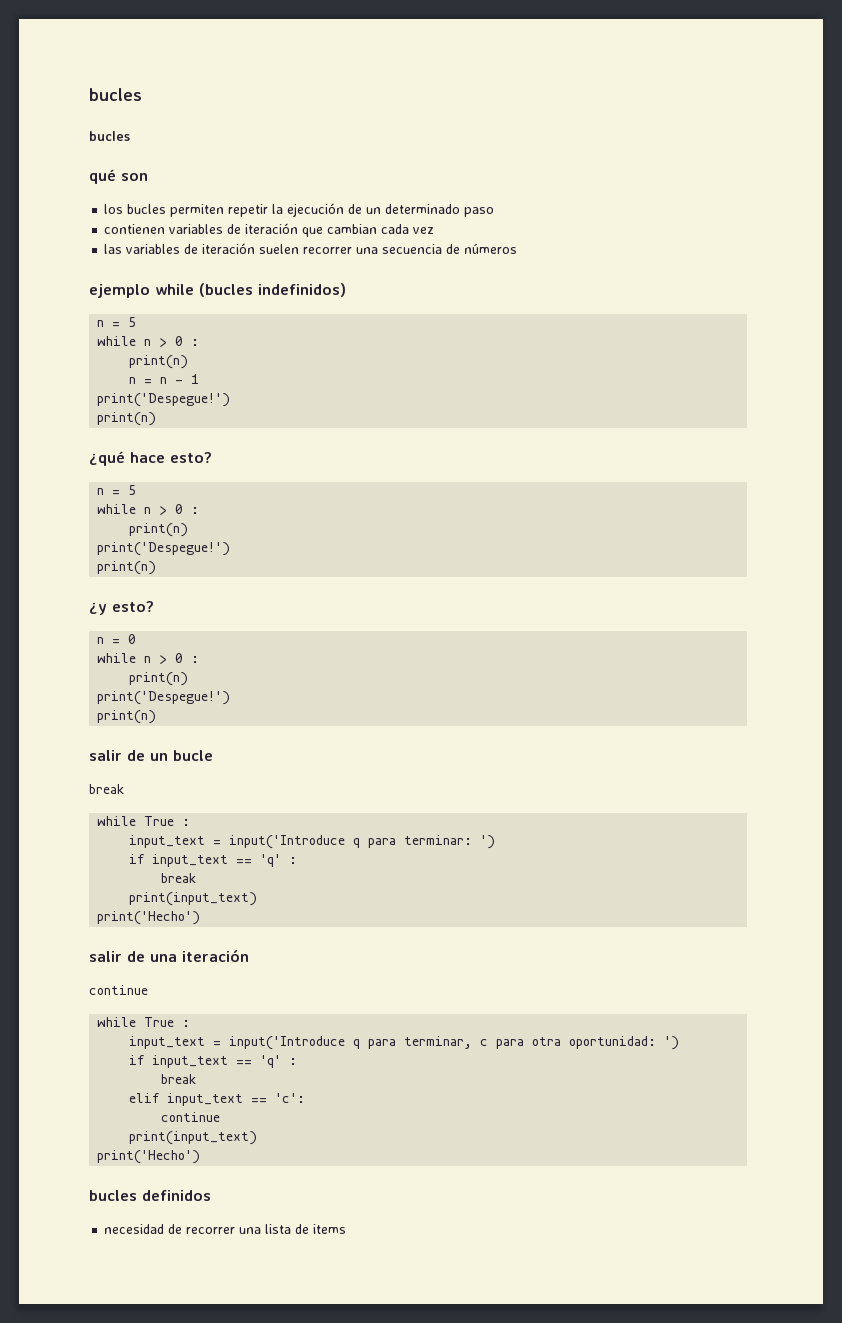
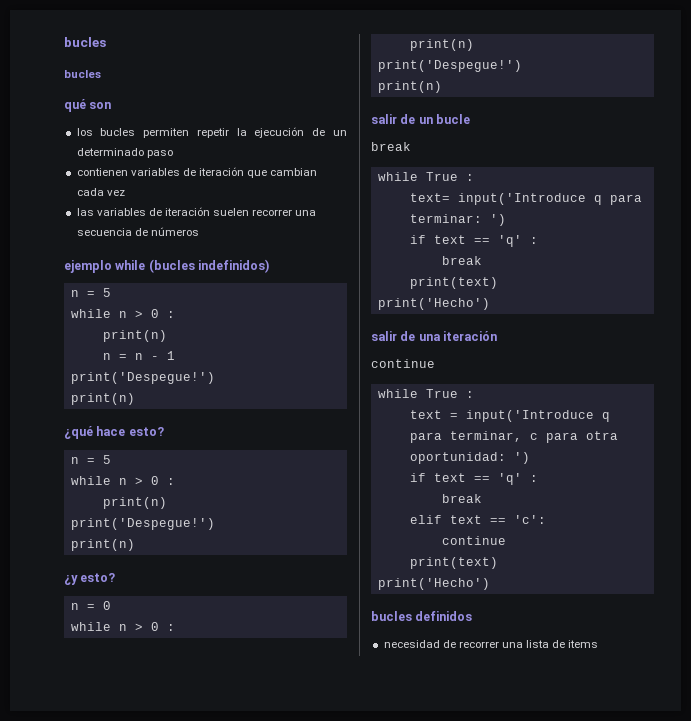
- input_text = input('Introduce q para terminar: ')
- if input_text == 'q' :
+ text= input('Introduce q para terminar: ')
+ if text == 'q' :
  break
- print(input_text)
+ print(text)
- input_text = input('Introduce q para terminar, c para otra oportunidad: ')
- if input_text == 'q' :
+ text = input('Introduce q para terminar, c para otra oportunidad: ')
+ if text == 'q' :
- elif input_text == 'c':
+ elif text == 'c':
  continue
- print(input_text)
+ print(text)

